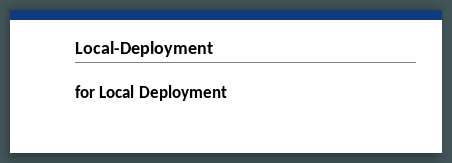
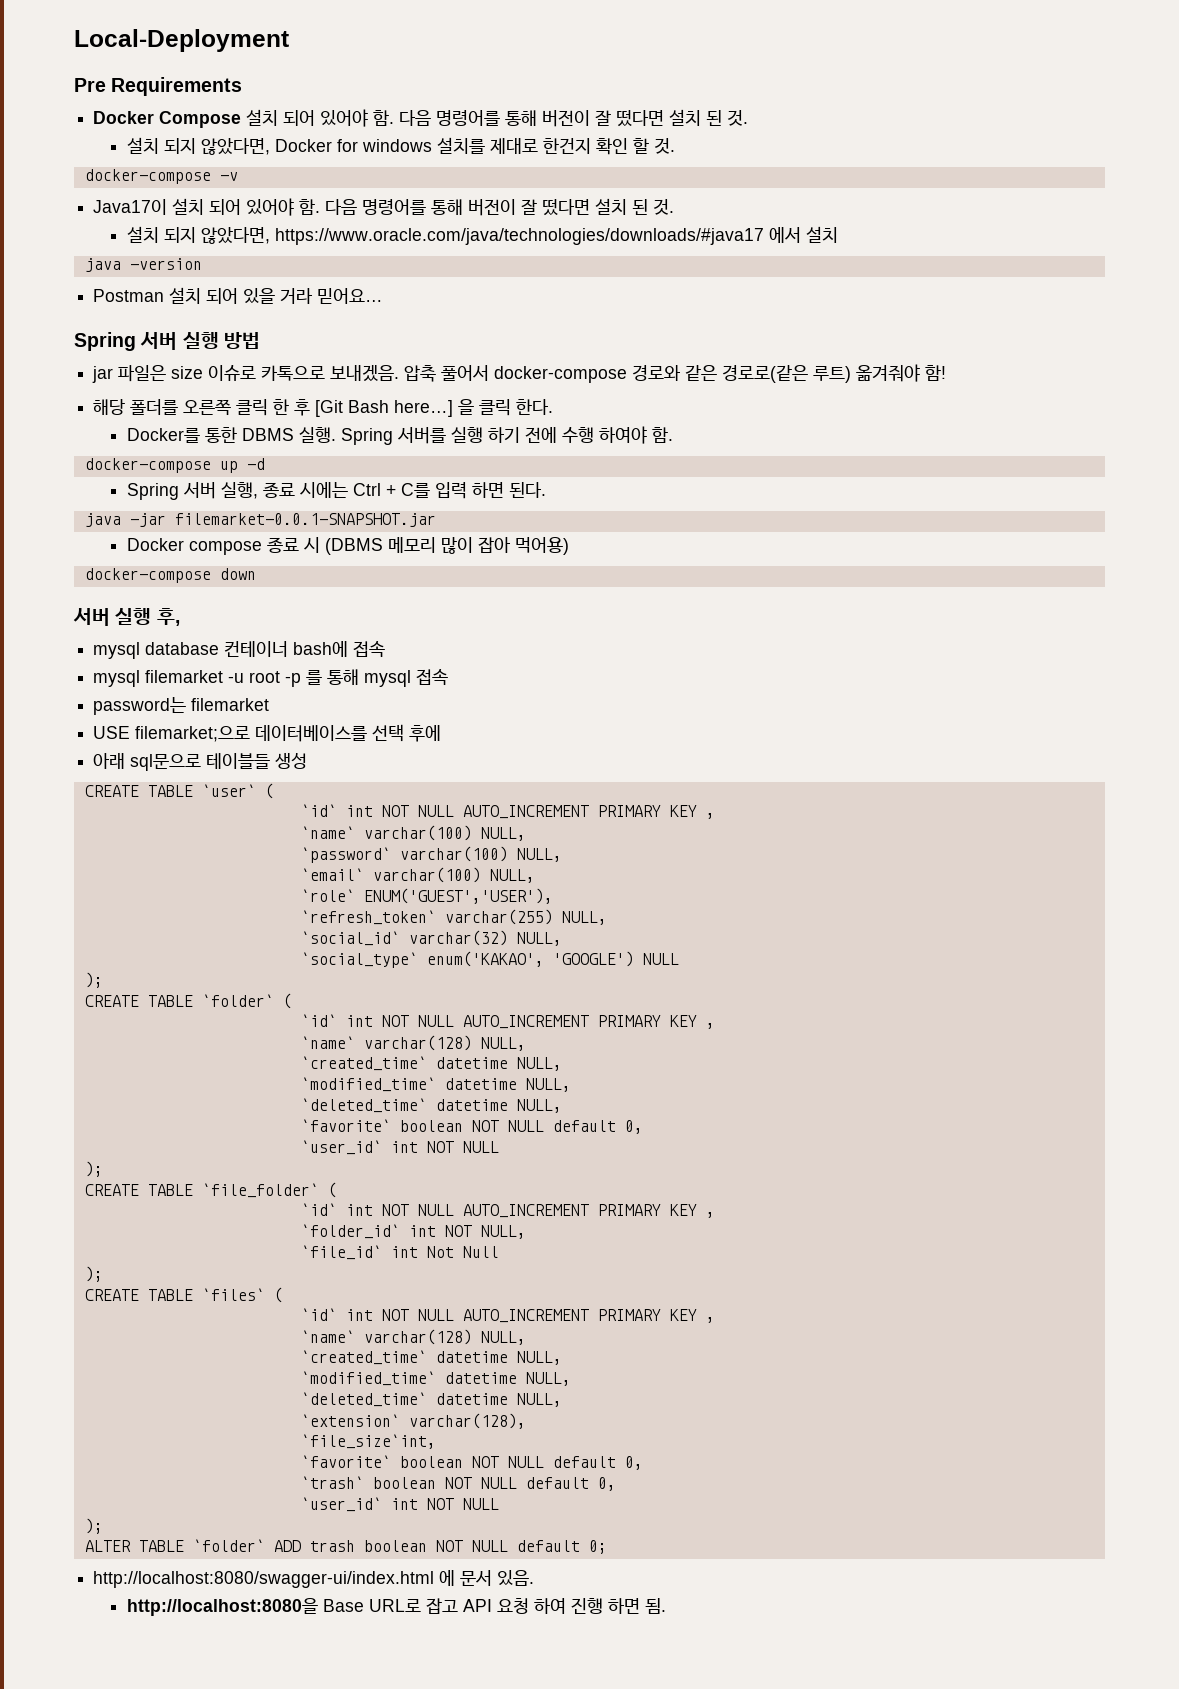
- for Local Deployment
+ Pre Requirements
+ Docker Compose 설치 되어 있어야 함. 다음 명령어를 통해 버전이 잘 떴다면 설치 된 것.
+ 설치 되지 않았다면, Docker for windows 설치를 제대로 한건지 확인 할 것.
+ docker-compose -v
+ Java17이 설치 되어 있어야 함. 다음 명령어를 통해 버전이 잘 떴다면 설치 된 것.
+ 설치 되지 않았다면, https://www.oracle.com/java/technologies/downloads/#java17 에서 설치
+ java -version
+ Postman 설치 되어 있을 거라 믿어요…
+ Spring 서버 실행 방법
+ jar 파일은 size 이슈로 카톡으로 보내겠음. 압축 풀어서 docker-compose 경로와 같은 경로로(같은 루트) 옮겨줘야 함!
+ 해당 폴더를 오른쪽 클릭 한 후 [Git Bash here…] 을 클릭 한다.
+ Docker를 통한 DBMS 실행. Spring 서버를 실행 하기 전에 수행 하여야 함.
+ docker-compose up -d
+ Spring 서버 실행, 종료 시에는 Ctrl + C를 입력 하면 된다.
+ java -jar filemarket-0.0.1-SNAPSHOT.jar
+ Docker compose 종료 시 (DBMS 메모리 많이 잡아 먹어용)
+ docker-compose down
+ 서버 실행 후,
+ mysql database 컨테이너 bash에 접속
+ mysql filemarket -u root -p 를 통해 mysql 접속
+ password는 filemarket
+ USE filemarket;으로 데이터베이스를 선택 후에
+ 아래 sql문으로 테이블들 생성
+ CREATE TABLE `user` (
+ `id` int NOT NULL AUTO_INCREMENT PRIMARY KEY ,
+ `name` varchar(100) NULL,
+ `password` varchar(100) NULL,
+ `email` varchar(100) NULL,
+ `role` ENUM('GUEST','USER'),
+ `refresh_token` varchar(255) NULL,
+ `social_id` varchar(32) NULL,
+ `social_type` enum('KAKAO', 'GOOGLE') NULL
+ );
+ CREATE TABLE `folder` (
+ `id` int NOT NULL AUTO_INCREMENT PRIMARY KEY ,
+ `name` varchar(128) NULL,
+ `created_time` datetime NULL,
+ `modified_time` datetime NULL,
+ `deleted_time` datetime NULL,
+ `favorite` boolean NOT NULL default 0,
+ `user_id` int NOT NULL
+ );
+ CREATE TABLE `file_folder` (
+ `id` int NOT NULL AUTO_INCREMENT PRIMARY KEY ,
+ `folder_id` int NOT NULL,
+ `file_id` int Not Null
+ );
+ CREATE TABLE `files` (
+ `id` int NOT NULL AUTO_INCREMENT PRIMARY KEY ,
+ `name` varchar(128) NULL,
+ `created_time` datetime NULL,
+ `modified_time` datetime NULL,
+ `deleted_time` datetime NULL,
+ `extension` varchar(128),
+ `file_size`int,
+ `favorite` boolean NOT NULL default 0,
+ `trash` boolean NOT NULL default 0,
+ `user_id` int NOT NULL
+ );
+ ALTER TABLE `folder` ADD trash boolean NOT NULL default 0;
+ http://localhost:8080/swagger-ui/index.html 에 문서 있음.
+ http://localhost:8080을 Base URL로 잡고 API 요청 하여 진행 하면 됨.

